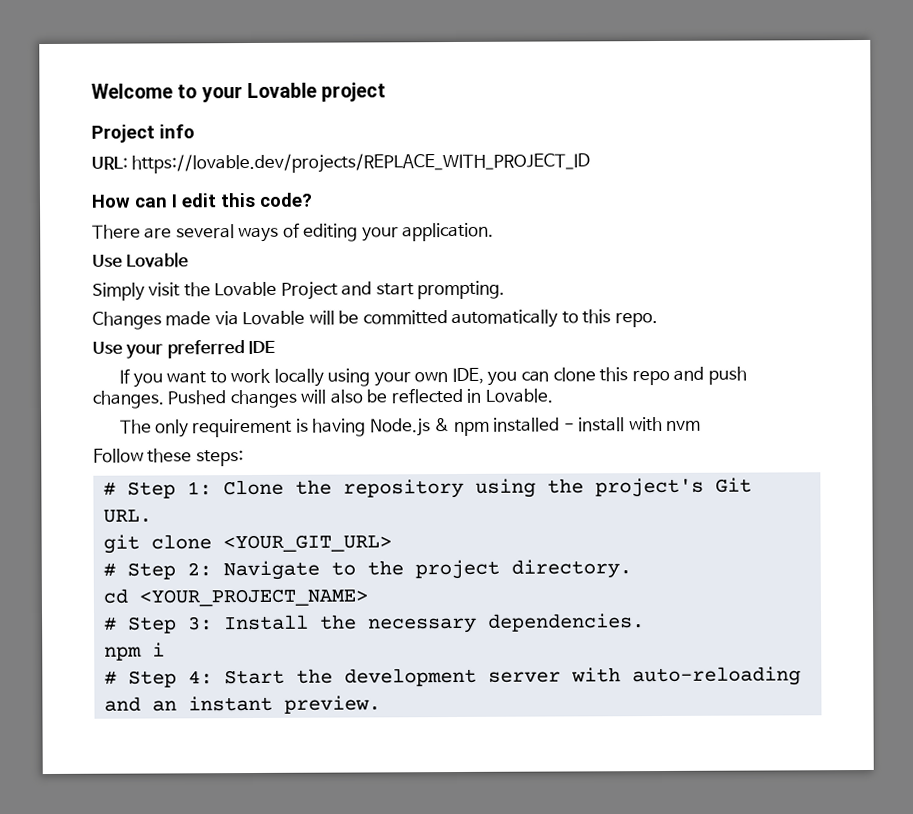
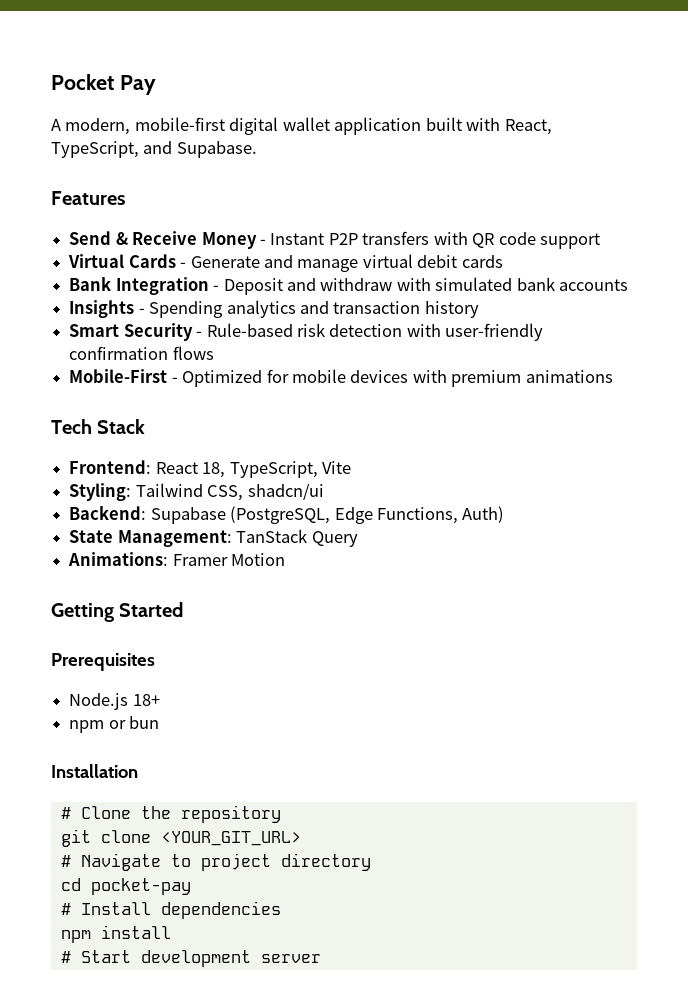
- Welcome to your Lovable project
- Project info
- URL: https://lovable.dev/projects/REPLACE_WITH_PROJECT_ID
- How can I edit this code?
- There are several ways of editing your application.
- Use Lovable
- Simply visit the Lovable Project and start prompting.
- Changes made via Lovable will be committed automatically to this repo.
- Use your preferred IDE
- If you want to work locally using your own IDE, you can clone this repo and push changes. Pushed changes will also be reflected in Lovable.
- The only requirement is having Node.js & npm installed - install with nvm
- Follow these steps:
- # Step 1: Clone the repository using the project's Git URL.
+ Pocket Pay
+ A modern, mobile-first digital wallet application built with React, TypeScript, and Supabase.
+ Features
+ Send & Receive Money - Instant P2P transfers with QR code support
+ Virtual Cards - Generate and manage virtual debit cards
+ Bank Integration - Deposit and withdraw with simulated bank accounts
+ Insights - Spending analytics and transaction history
+ Smart Security - Rule-based risk detection with user-friendly confirmation flows
+ Mobile-First - Optimized for mobile devices with premium animations
+ Tech Stack
+ Frontend: React 18, TypeScript, Vite
+ Styling: Tailwind CSS, shadcn/ui
+ Backend: Supabase (PostgreSQL, Edge Functions, Auth)
+ State Management: TanStack Query
+ Animations: Framer Motion
+ Getting Started
+ Prerequisites
+ Node.js 18+
+ npm or bun
+ Installation
+ # Clone the repository
- # Step 2: Navigate to the project directory.
+ # Navigate to project directory
- cd <YOUR_PROJECT_NAME>
- # Step 3: Install the necessary dependencies.
- npm i
- # Step 4: Start the development server with auto-reloading and an instant preview.
+ cd pocket-pay
+ # Install dependencies
+ npm install
+ # Start development server

